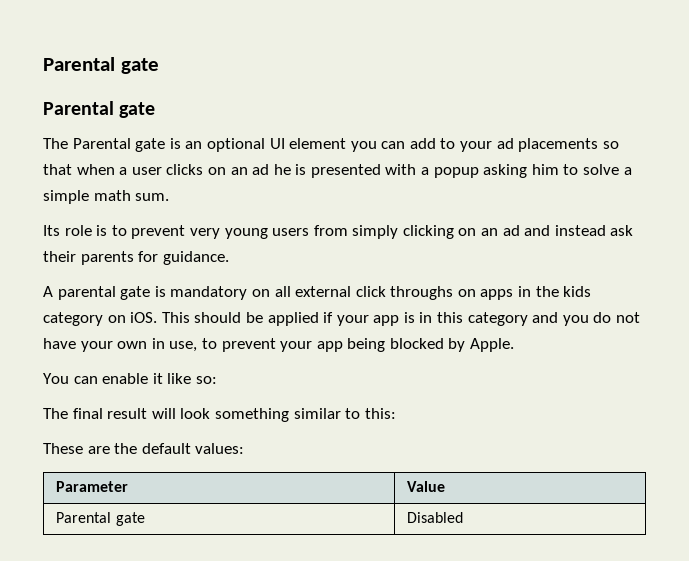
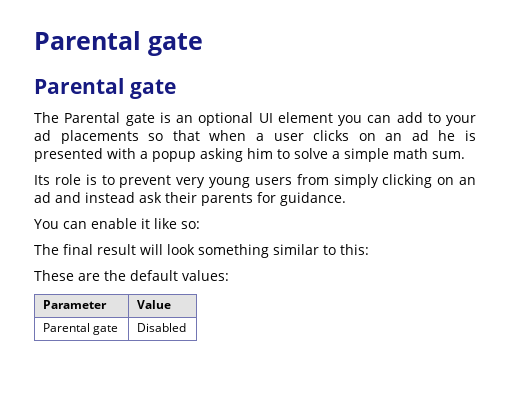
- A parental gate is mandatory on all external click throughs on apps in the kids category on iOS. This should be applied if your app is in this category and you do not have your own in use, to prevent your app being blocked by Apple.

